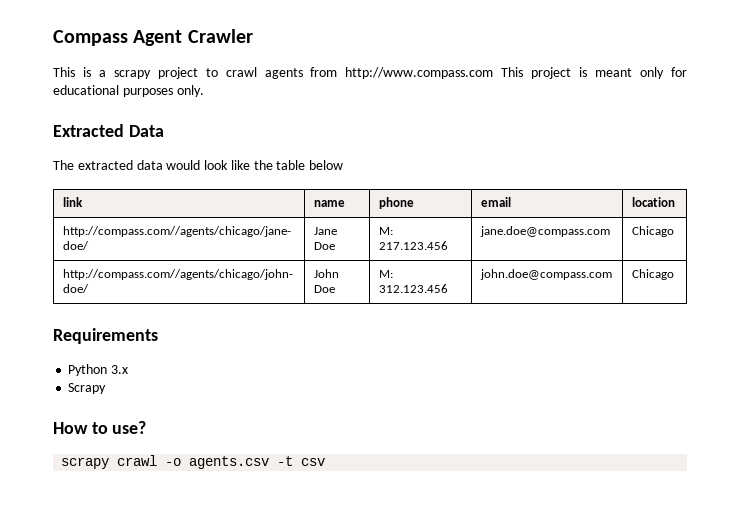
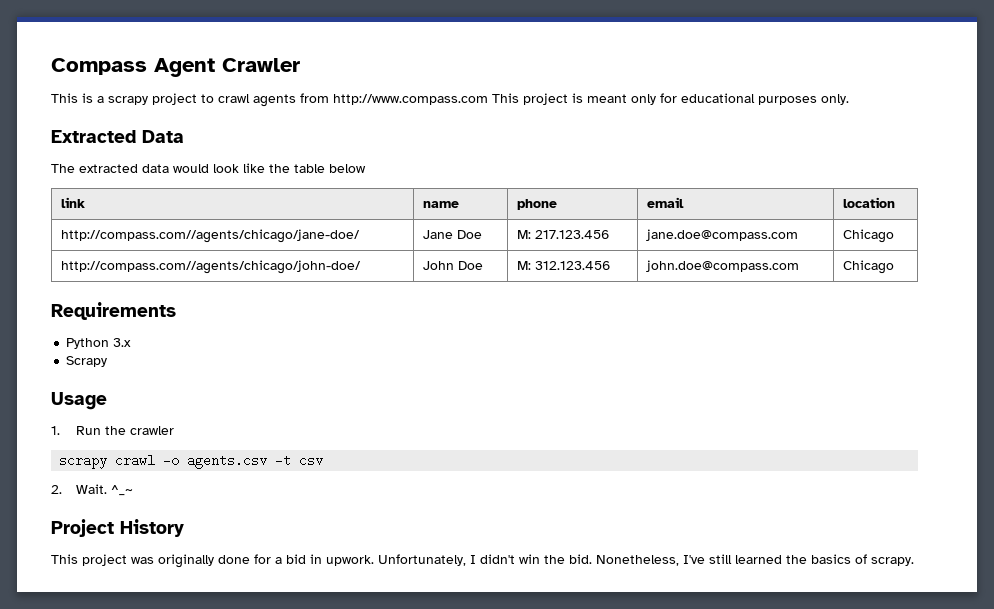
- How to use?
+ Usage
+ 1. Run the crawler
+ 2. Wait. ^_~
+ Project History
+ This project was originally done for a bid in upwork. Unfortunately, I didn't win the bid. Nonetheless, I've still learned the basics of scrapy.

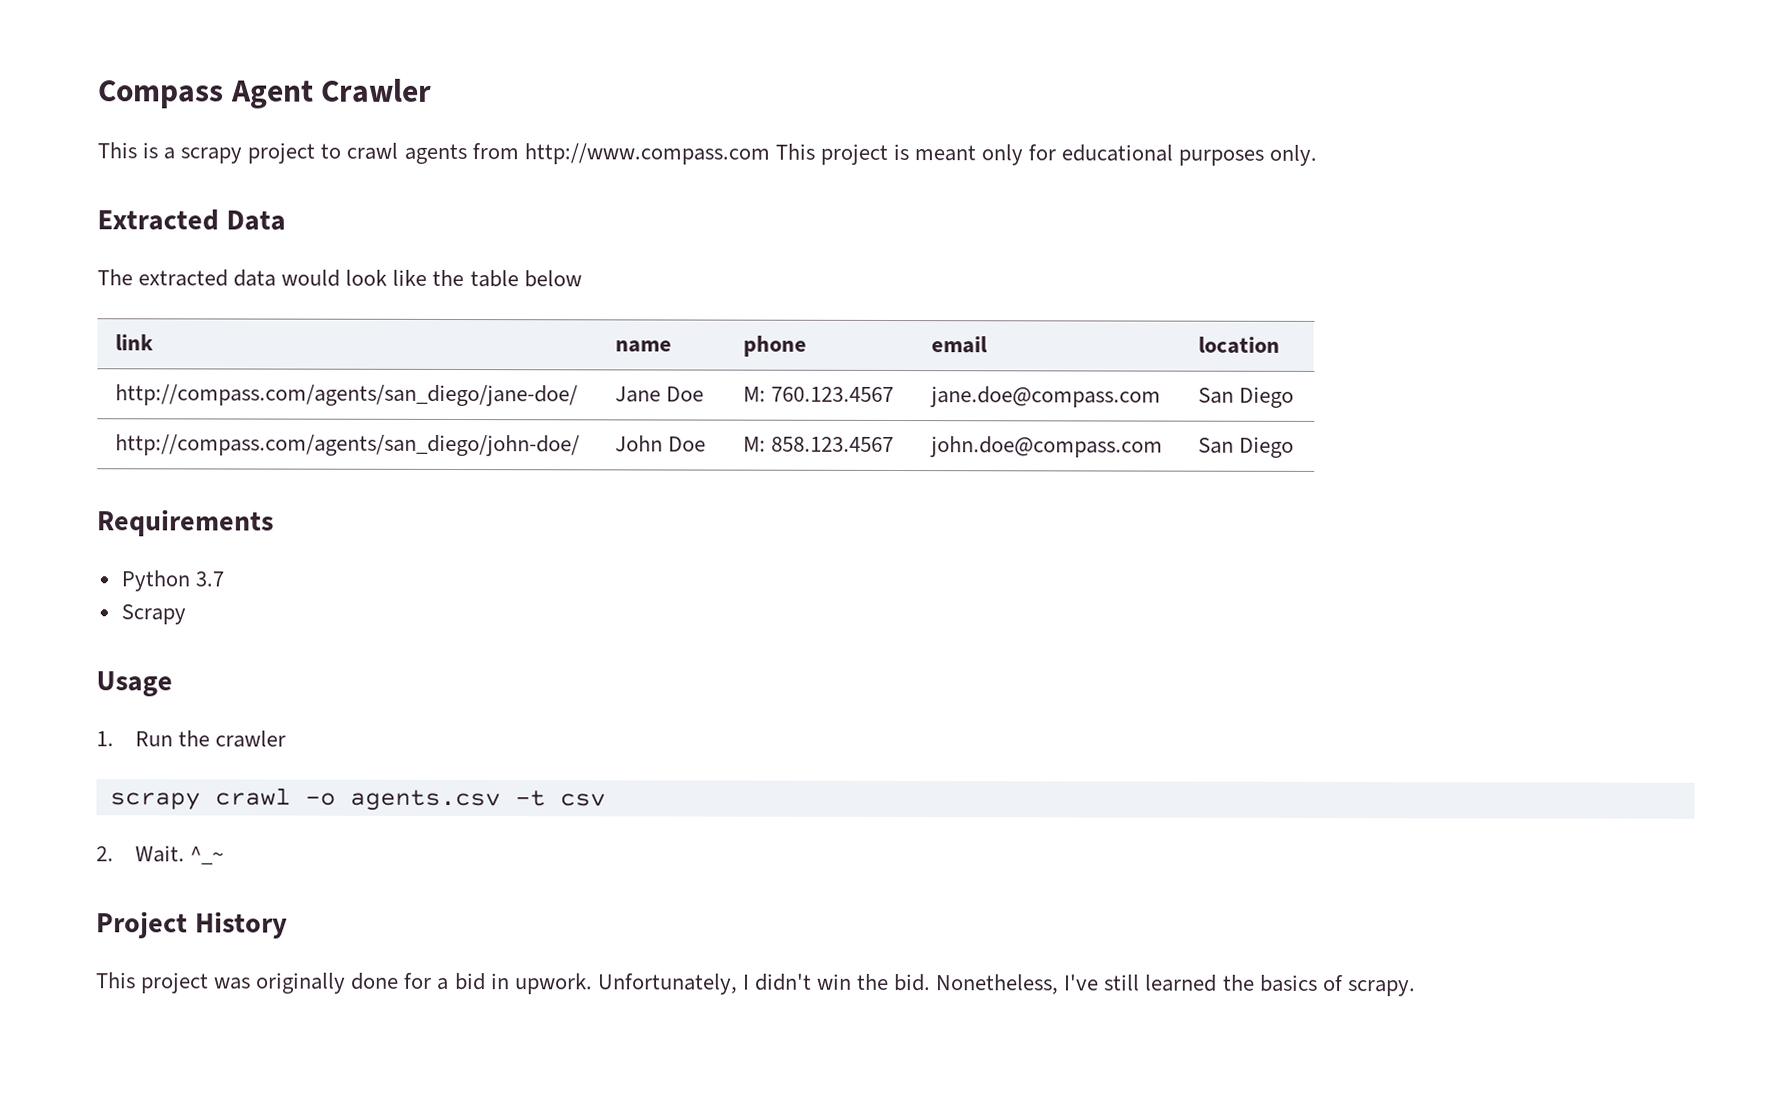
- http://compass.com//agents/chicago/jane-doe/ | Jane Doe | M: 217.123.456 | jane.doe@compass.com | Chicago
- http://compass.com//agents/chicago/john-doe/ | John Doe | M: 312.123.456 | john.doe@compass.com | Chicago
+ http://compass.com/agents/san_diego/jane-doe/ | Jane Doe | M: 760.123.4567 | jane.doe@compass.com | San Diego
+ http://compass.com/agents/san_diego/john-doe/ | John Doe | M: 858.123.4567 | john.doe@compass.com | San Diego
- Python 3.x
+ Python 3.7

